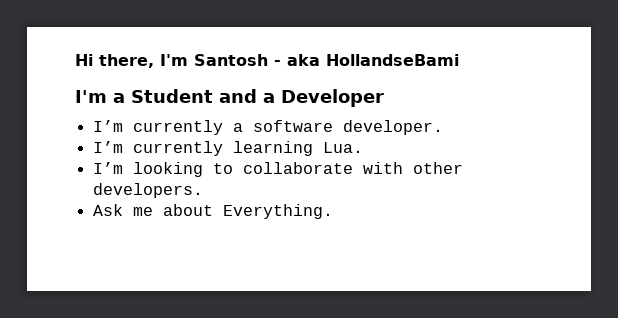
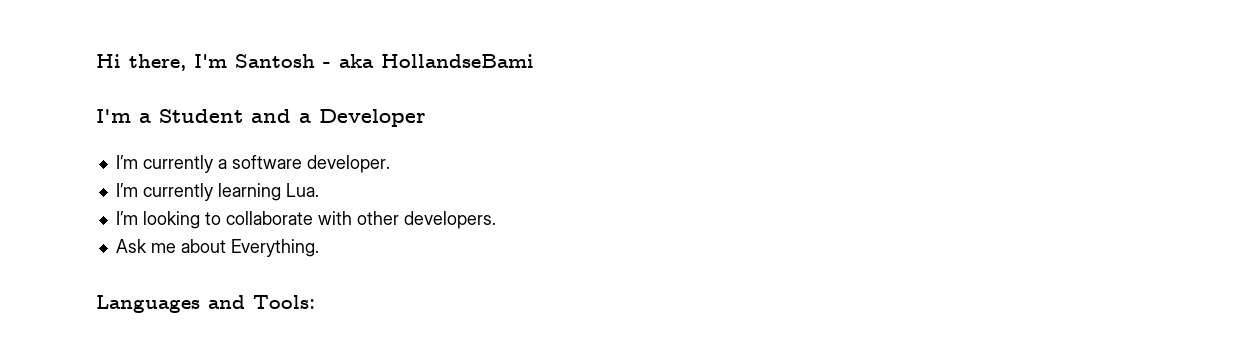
+ Languages and Tools:

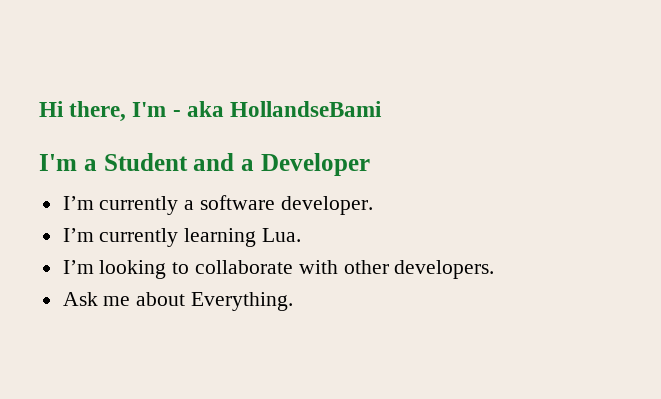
- Hi there, I'm Santosh - aka HollandseBami
+ Hi there, I'm - aka HollandseBami
- Languages and Tools:

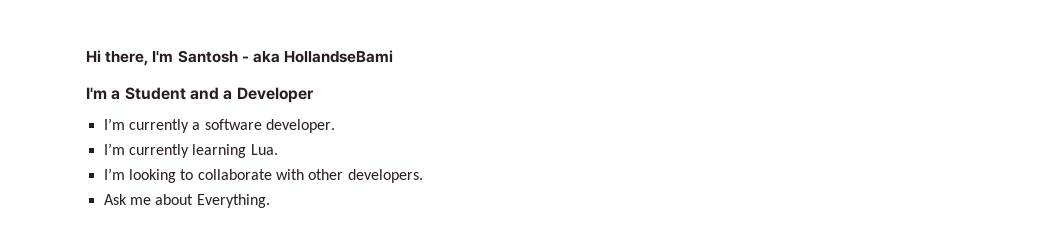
- Hi there, I'm - aka HollandseBami
+ Hi there, I'm Santosh - aka HollandseBami

